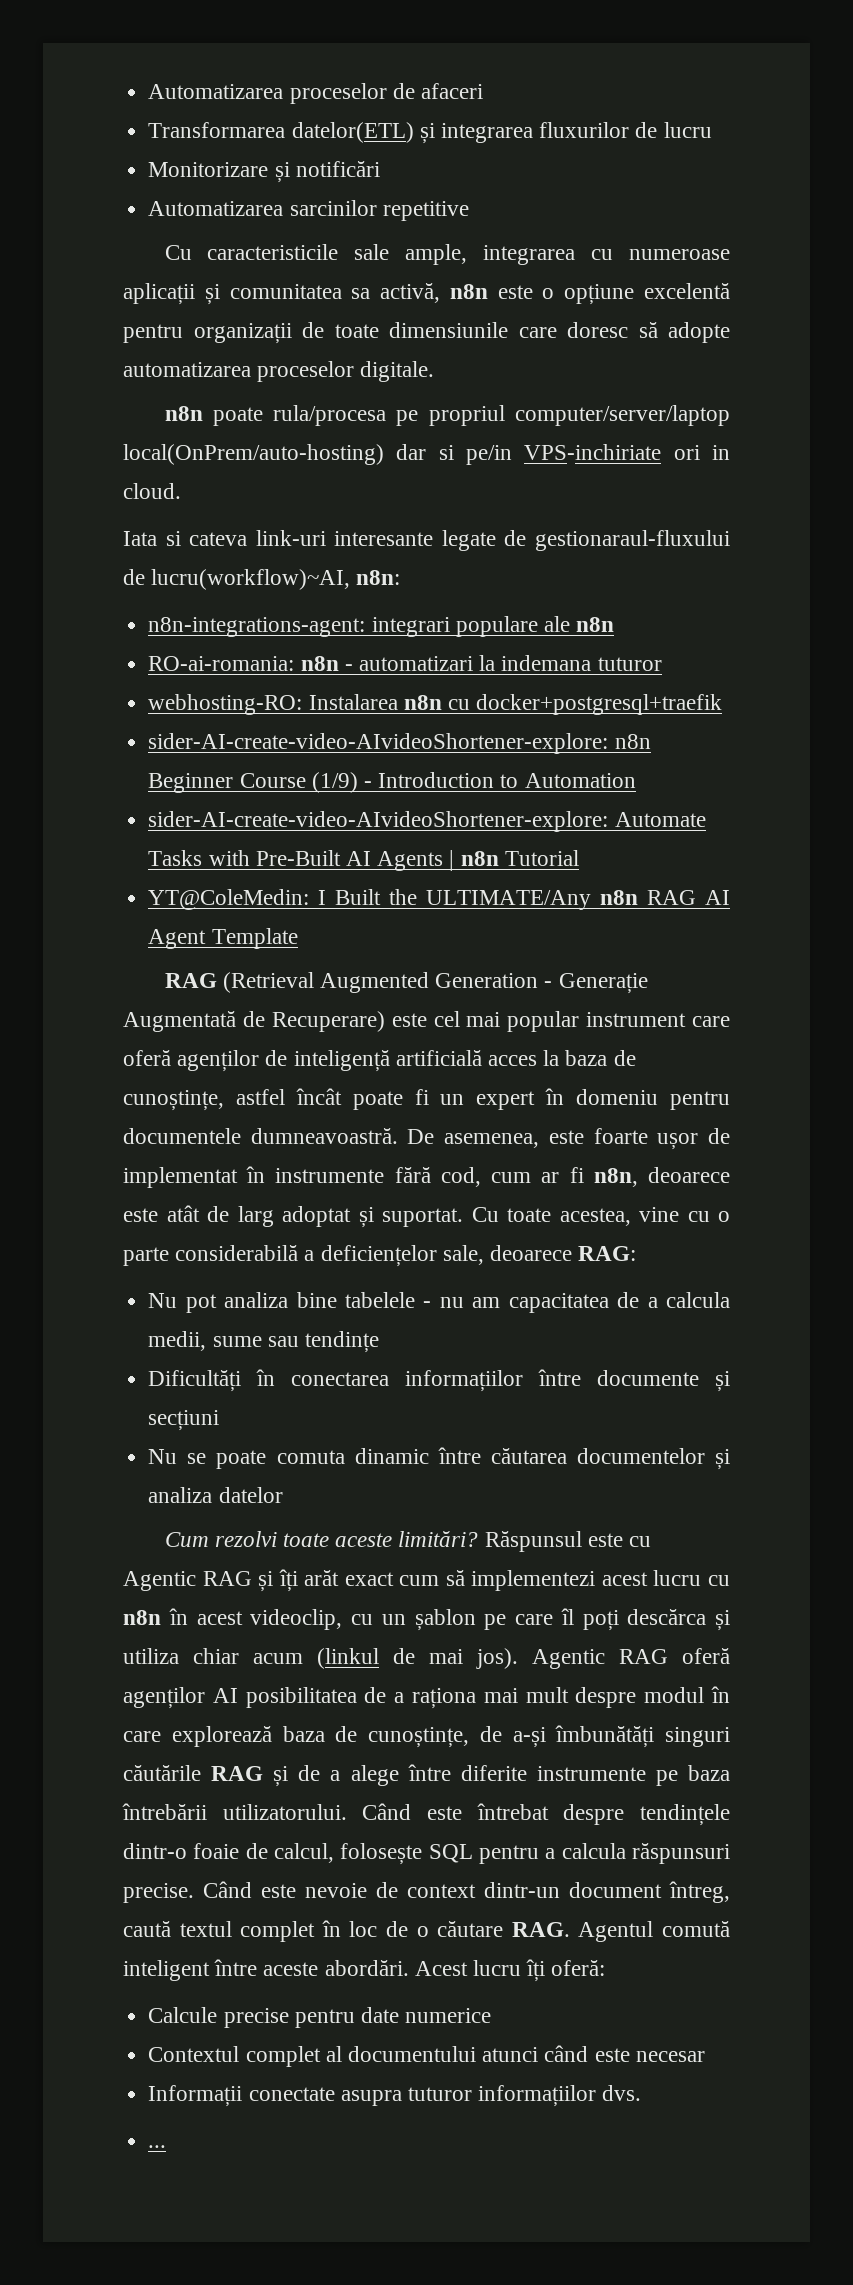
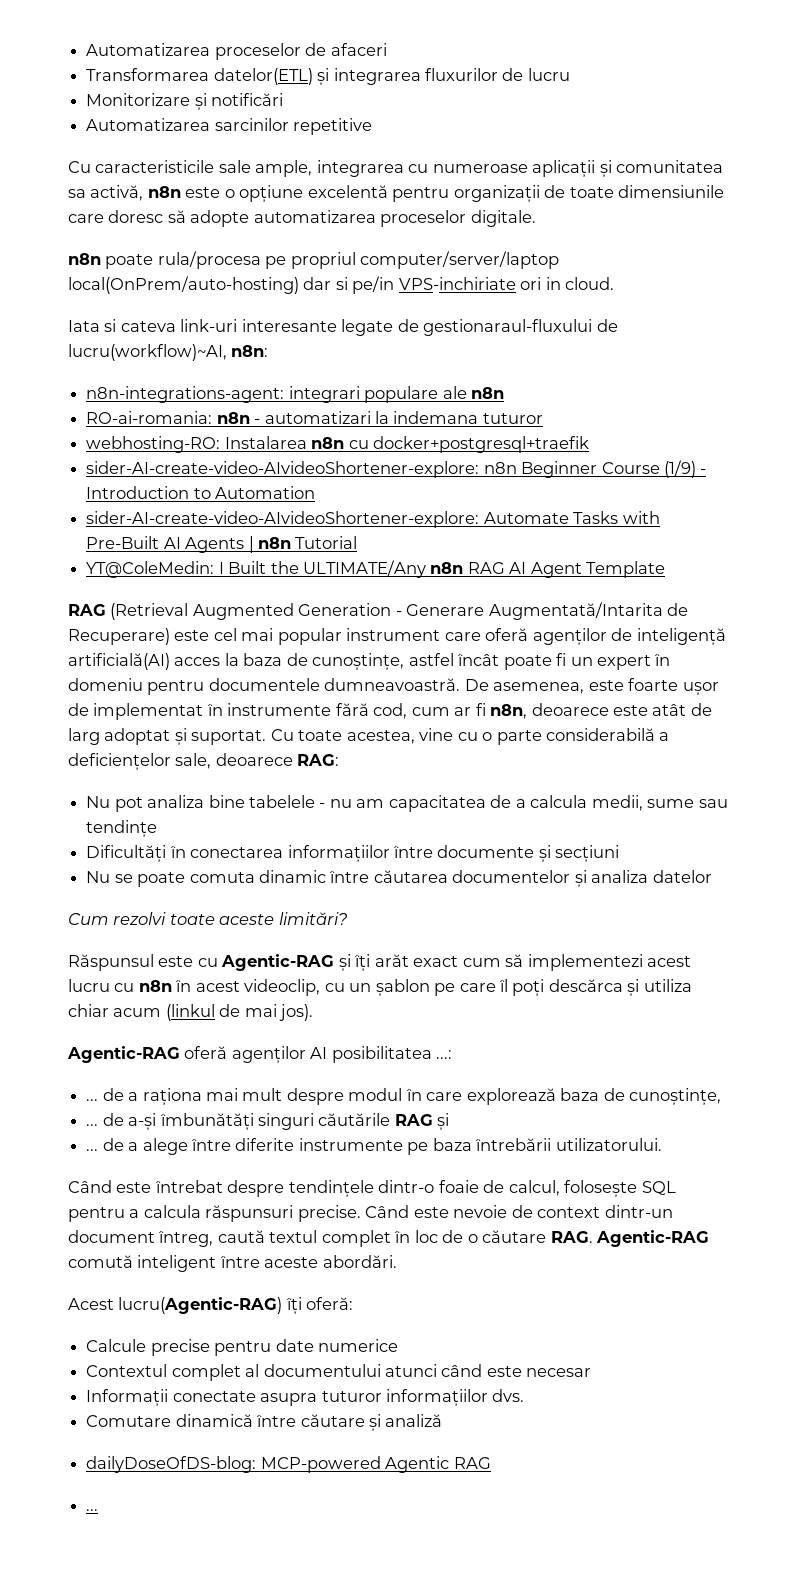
- RAG (Retrieval Augmented Generation - Generație Augmentată de Recuperare) este cel mai popular instrument care oferă agenților de inteligență artificială acces la baza de cunoștințe, astfel încât poate fi un expert în domeniu pentru documentele dumneavoastră.
+ RAG (Retrieval Augmented Generation - Generare Augmentată/Intarita de Recuperare) este cel mai popular instrument care oferă agenților de inteligență artificială(AI) acces la baza de cunoștințe, astfel încât poate fi un expert în domeniu pentru documentele dumneavoastră.
- Cum rezolvi toate aceste limitări? Răspunsul este cu Agentic RAG și îți arăt exact cum să implementezi acest lucru cu n8n în acest videoclip, cu un șablon pe care îl poți descărca și utiliza chiar acum (linkul de mai jos). Agentic RAG oferă agenților AI posibilitatea de a raționa mai mult despre modul în care explorează baza de cunoștințe, de a-și îmbunătăți singuri căutările RAG și de a alege între diferite instrumente pe baza întrebării utilizatorului. Când este întrebat despre tendințele dintr-o foaie de calcul, folosește SQL pentru a calcula răspunsuri precise.
+ Cum rezolvi toate aceste limitări?
+ Răspunsul este cu Agentic-RAG și îți arăt exact cum să implementezi acest lucru cu n8n în acest videoclip, cu un șablon pe care îl poți descărca și utiliza chiar acum (linkul de mai jos).
+ Agentic-RAG oferă agenților AI posibilitatea ...:
+ ... de a raționa mai mult despre modul în care explorează baza de cunoștințe,
+ ... de a-și îmbunătăți singuri căutările RAG și
+ ... de a alege între diferite instrumente pe baza întrebării utilizatorului.
+ Când este întrebat despre tendințele dintr-o foaie de calcul, folosește SQL pentru a calcula răspunsuri precise.
- Când este nevoie de context dintr-un document întreg, caută textul complet în loc de o căutare RAG. Agentul comută inteligent între aceste abordări. Acest lucru îți oferă:
+ Când este nevoie de context dintr-un document întreg, caută textul complet în loc de o căutare RAG. Agentic-RAG comută inteligent între aceste abordări.
+ Acest lucru(Agentic-RAG) îți oferă:
+ Comutare dinamică între căutare și analiză
+ dailyDoseOfDS-blog: MCP-powered Agentic RAG

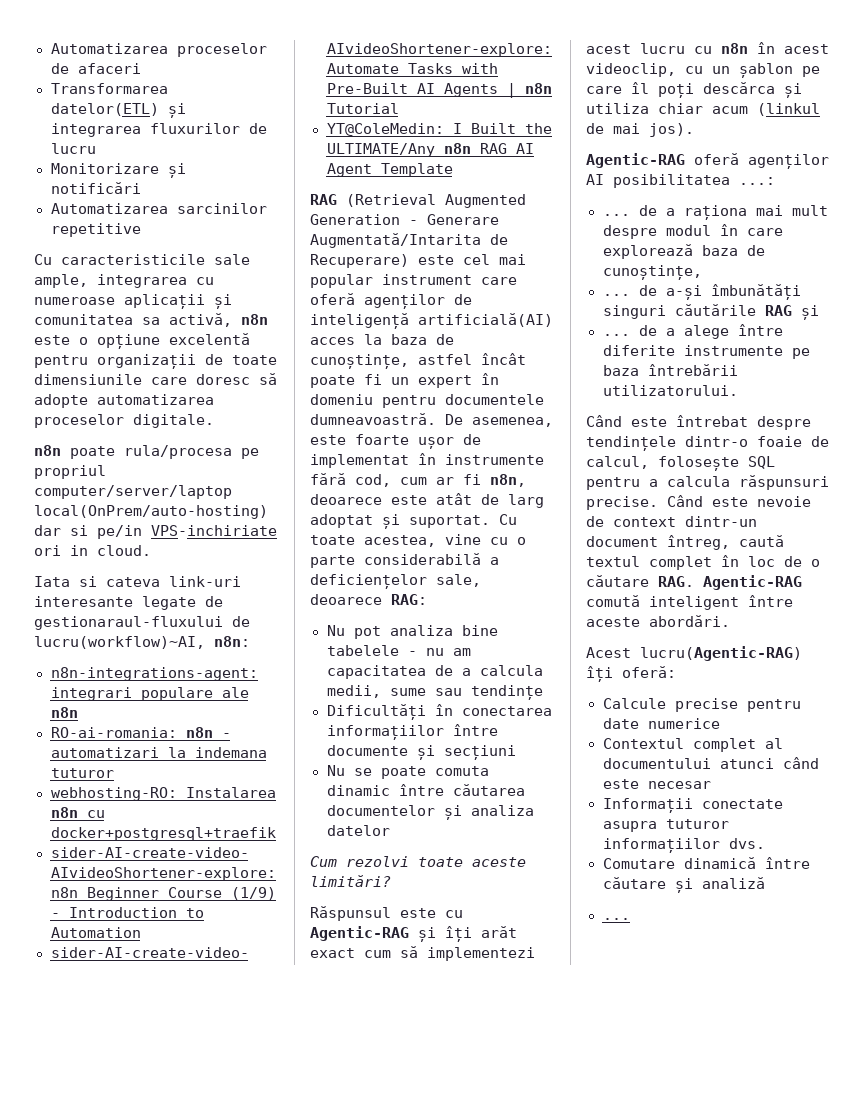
- dailyDoseOfDS-blog: MCP-powered Agentic RAG

